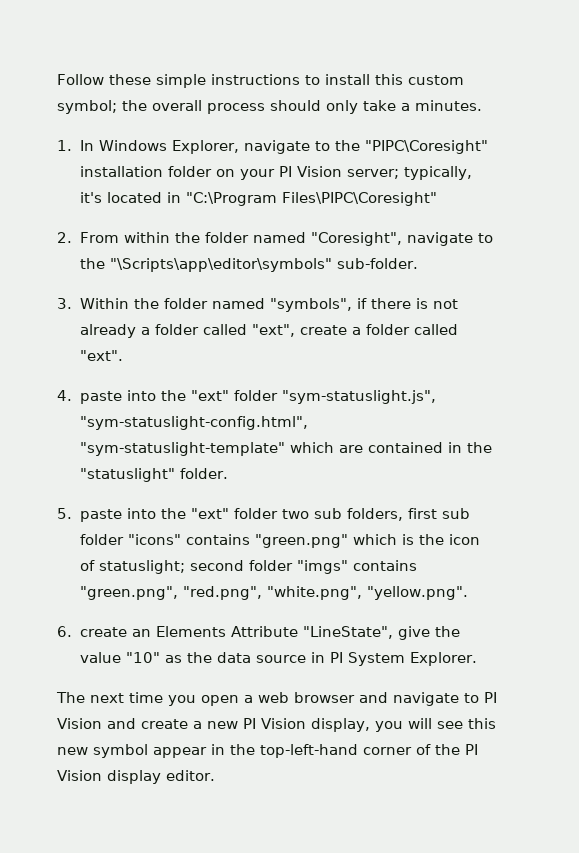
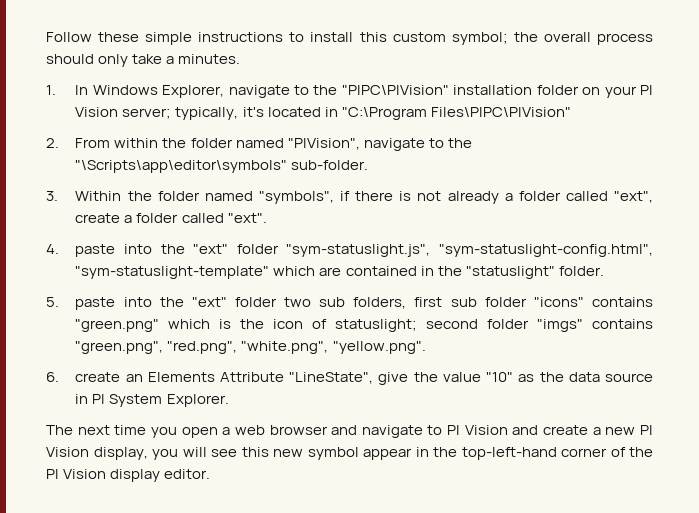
- 1. In Windows Explorer, navigate to the "PIPC\Coresight" installation folder on your PI Vision server; typically, it's located in "C:\Program Files\PIPC\Coresight"
+ 1. In Windows Explorer, navigate to the "PIPC\PIVision" installation folder on your PI Vision server; typically, it's located in "C:\Program Files\PIPC\PIVision"
- 2. From within the folder named "Coresight", navigate to the "\Scripts\app\editor\symbols" sub-folder.
+ 2. From within the folder named "PIVision", navigate to the "\Scripts\app\editor\symbols" sub-folder.

